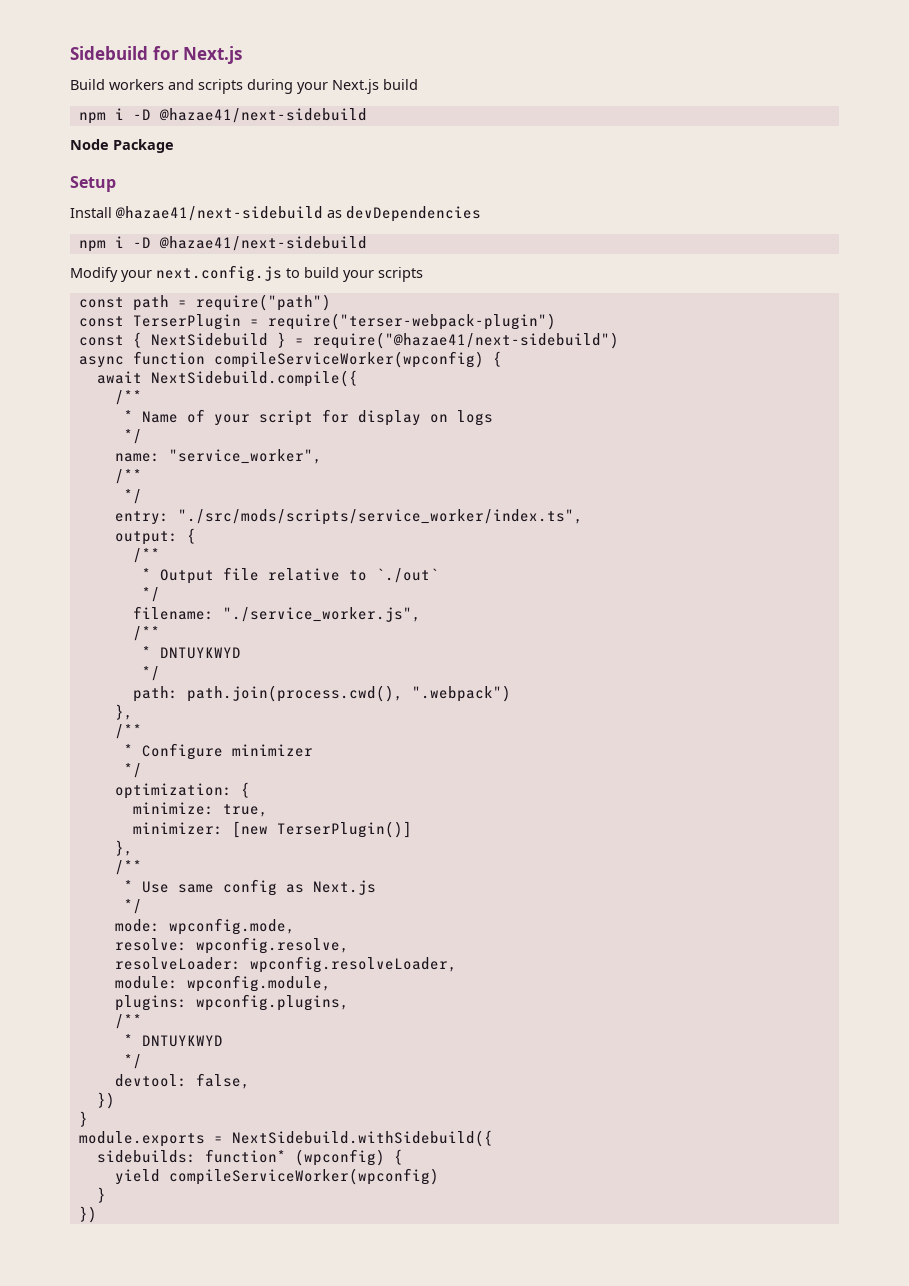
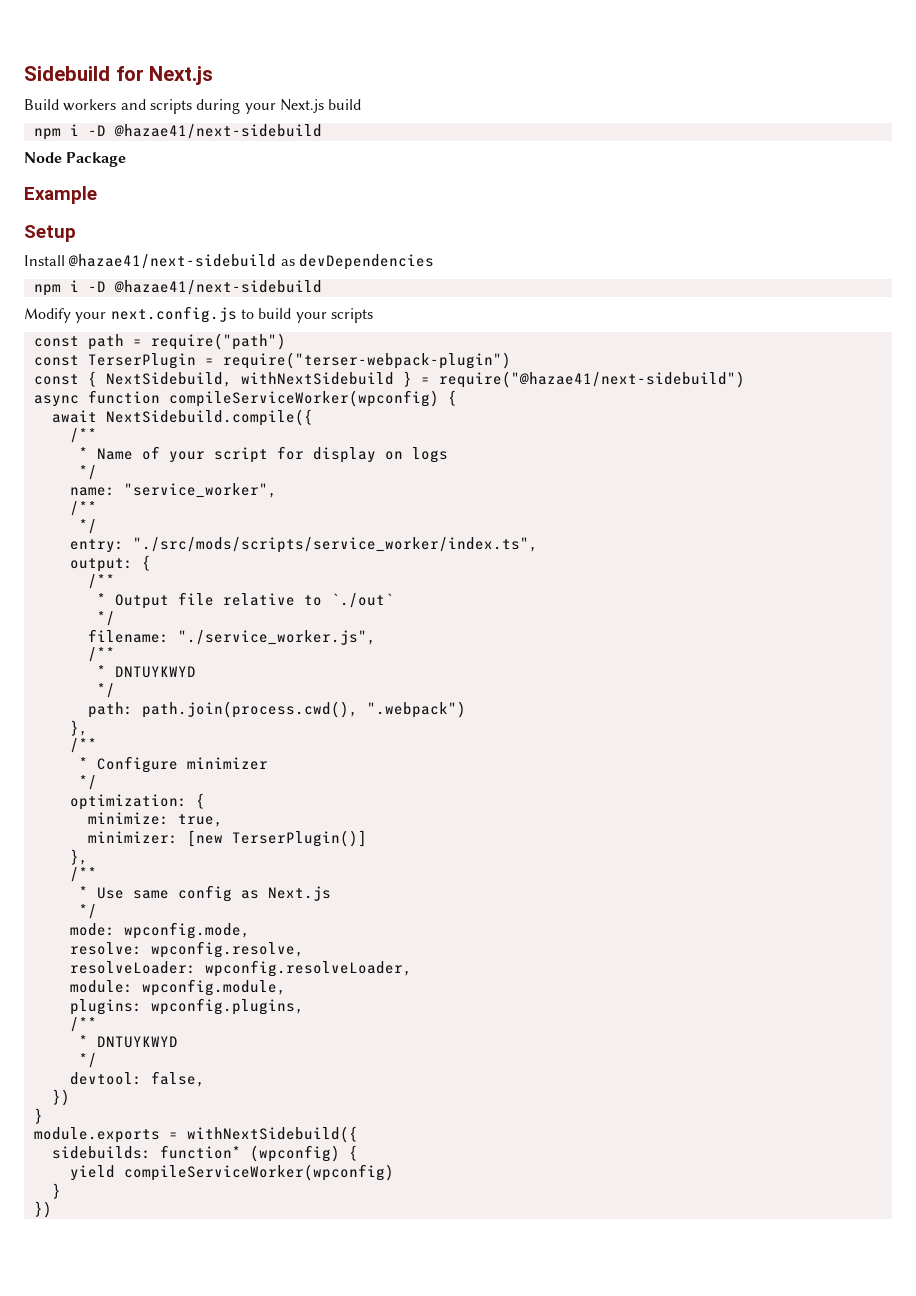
+ Example
- const { NextSidebuild } = require("@hazae41/next-sidebuild")
+ const { NextSidebuild, withNextSidebuild } = require("@hazae41/next-sidebuild")
- module.exports = NextSidebuild.withSidebuild({
+ module.exports = withNextSidebuild({

